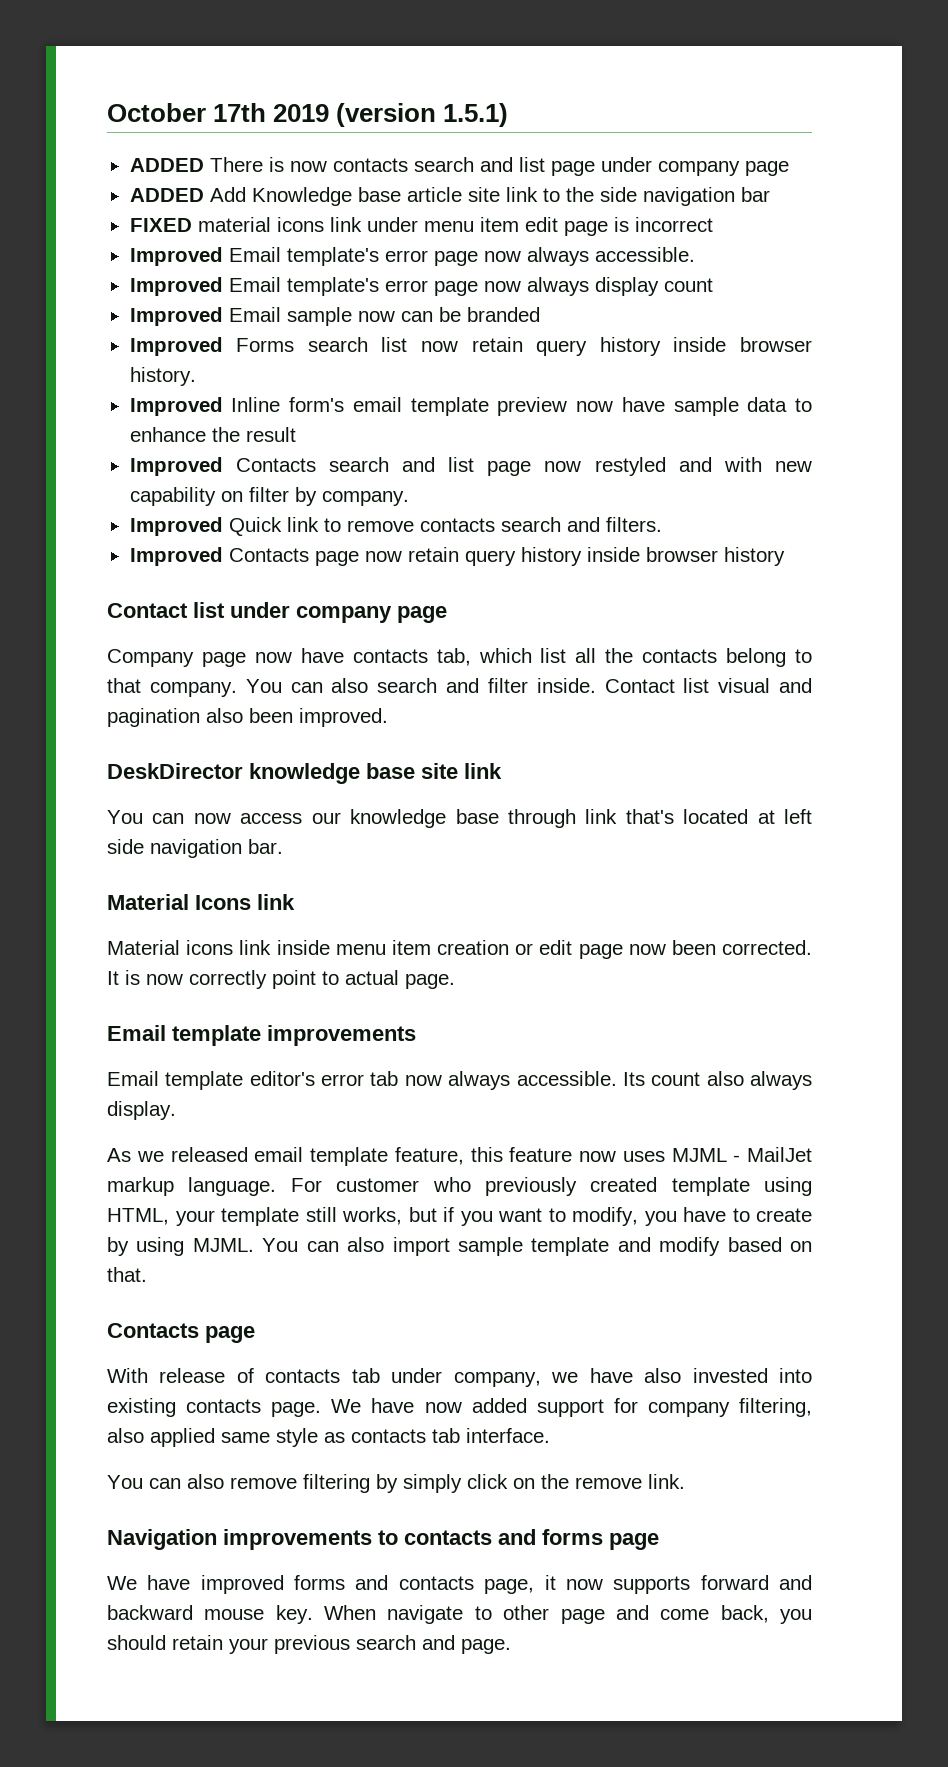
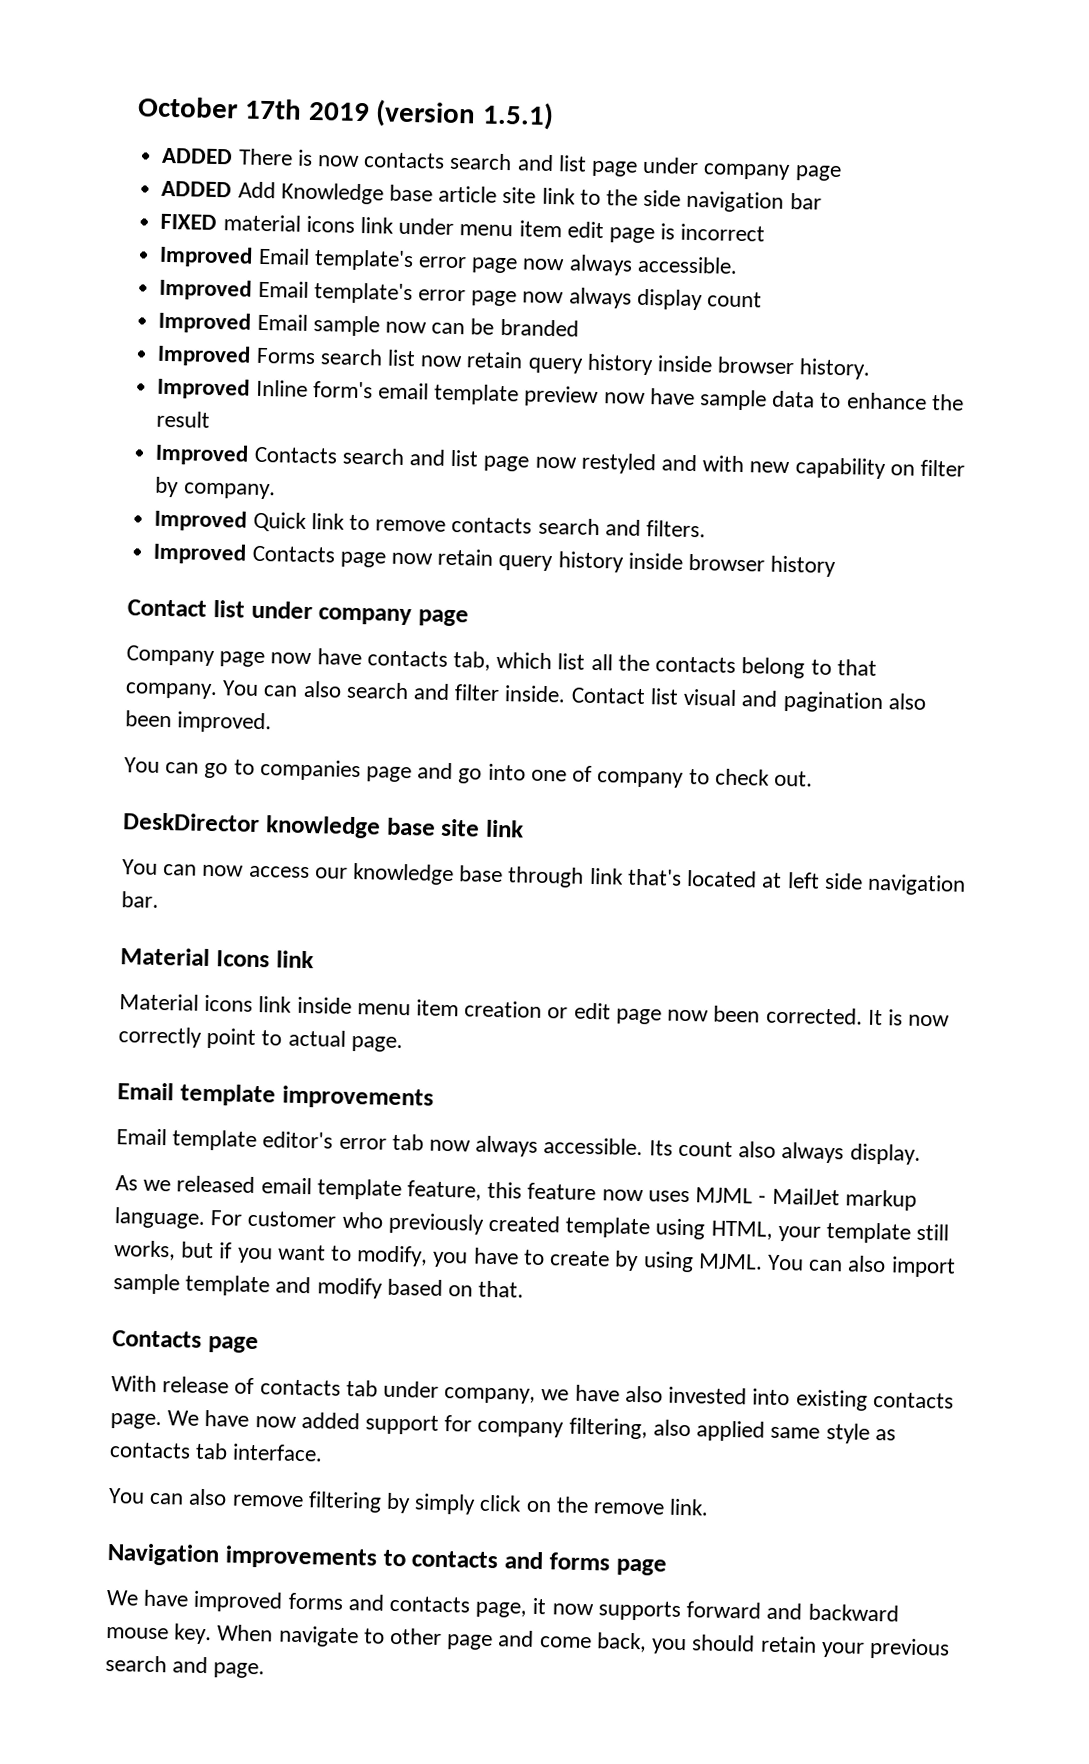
+ You can go to companies page and go into one of company to check out.

